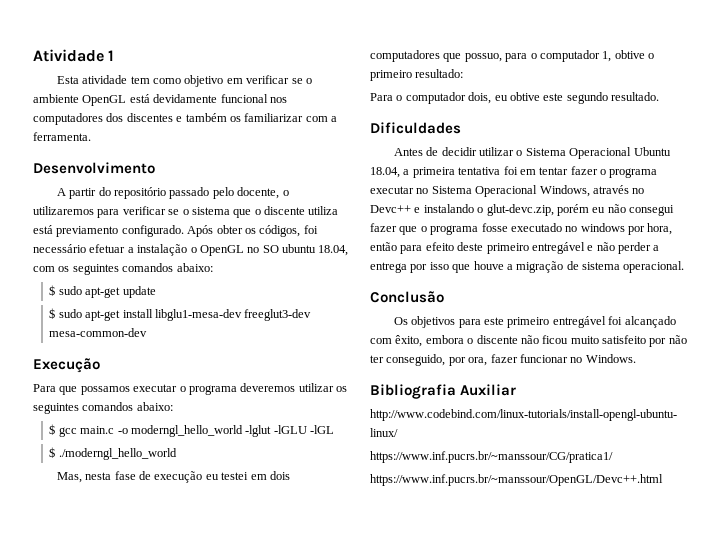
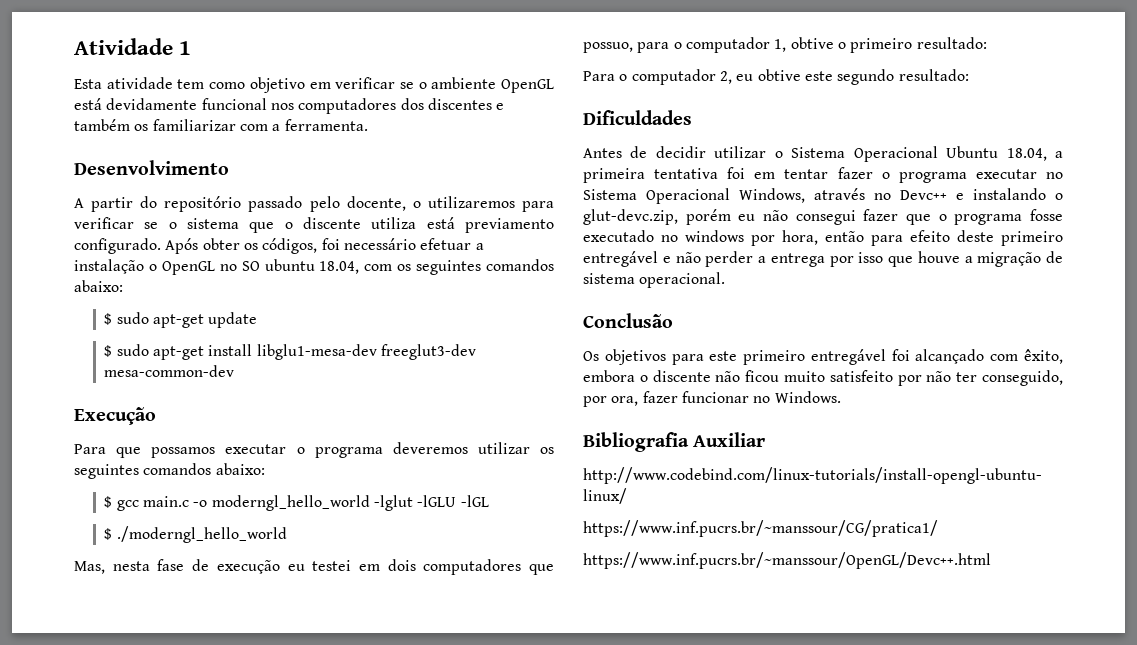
- Para o computador dois, eu obtive este segundo resultado.
+ Para o computador 2, eu obtive este segundo resultado:

